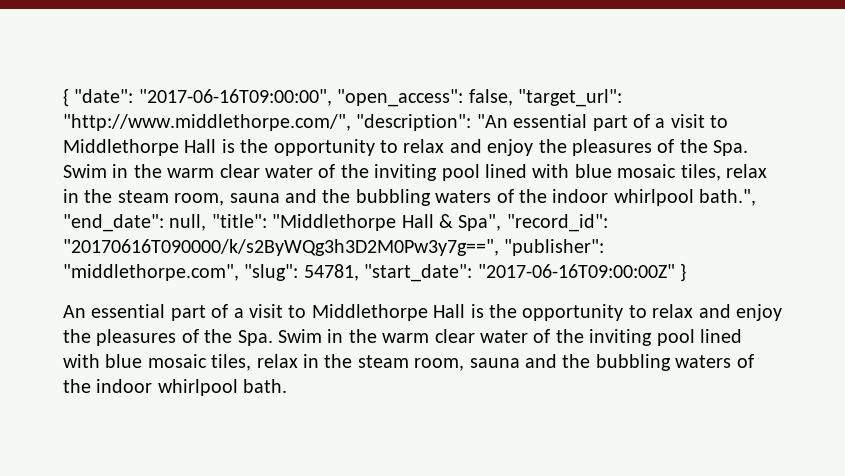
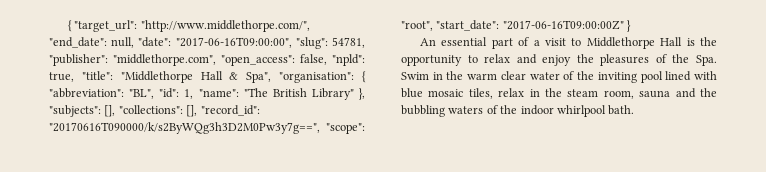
- { "date": "2017-06-16T09:00:00", "open_access": false, "target_url": "http://www.middlethorpe.com/", "description": "An essential part of a visit to Middlethorpe Hall is the opportunity to relax and enjoy the pleasures of the Spa. Swim in the warm clear water of the inviting pool lined with blue mosaic tiles, relax in the steam room, sauna and the bubbling waters of the indoor whirlpool bath.", "end_date": null, "title": "Middlethorpe Hall & Spa", "record_id": "20170616T090000/k/s2ByWQg3h3D2M0Pw3y7g==", "publisher": "middlethorpe.com", "slug": 54781, "start_date": "2017-06-16T09:00:00Z" }
+ { "target_url": "http://www.middlethorpe.com/", "end_date": null, "date": "2017-06-16T09:00:00", "slug": 54781, "publisher": "middlethorpe.com", "open_access": false, "npld": true, "title": "Middlethorpe Hall & Spa", "organisation": { "abbreviation": "BL", "id": 1, "name": "The British Library" }, "subjects": [], "collections": [], "record_id": "20170616T090000/k/s2ByWQg3h3D2M0Pw3y7g==", "scope": "root", "start_date": "2017-06-16T09:00:00Z" }

